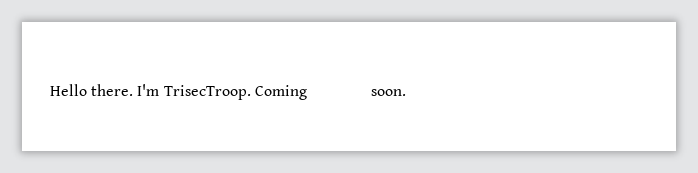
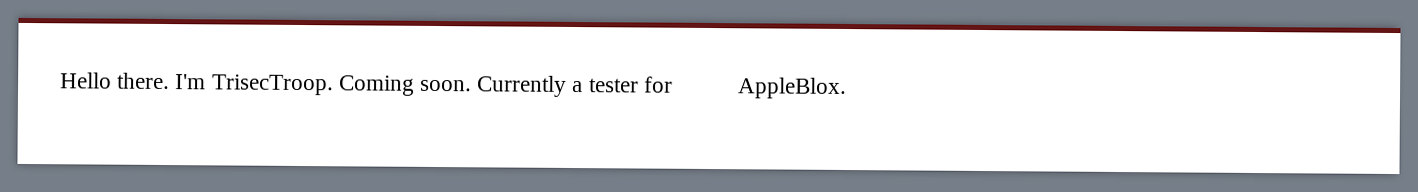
+ Currently a tester for AppleBlox.

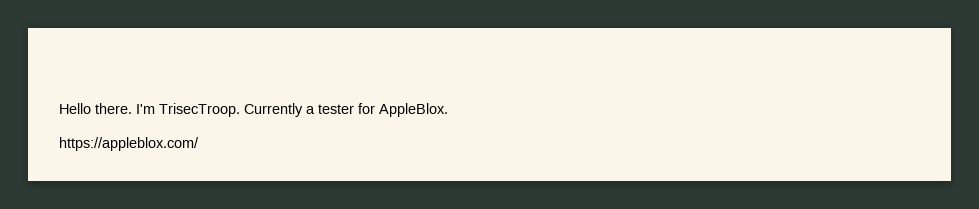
- Coming soon.
+ https://appleblox.com/

